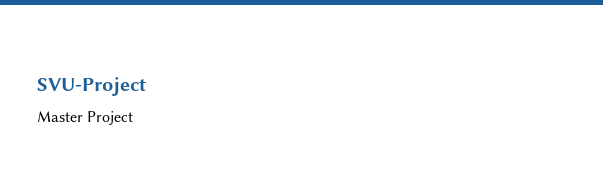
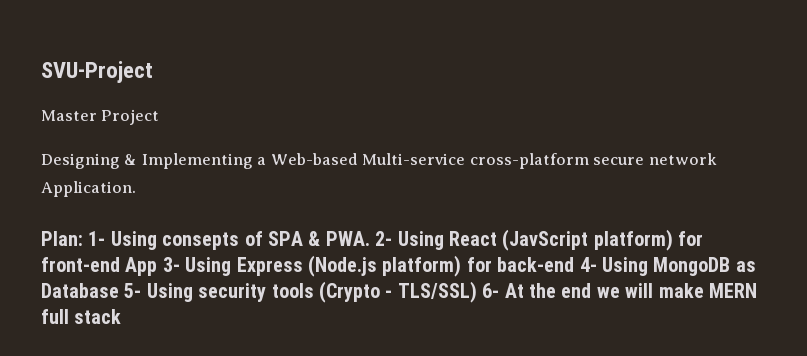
+ Designing & Implementing a Web-based Multi-service cross-platform secure network Application.
+ Plan: 1- Using consepts of SPA & PWA. 2- Using React (JavScript platform) for front-end App 3- Using Express (Node.js platform) for back-end 4- Using MongoDB as Database 5- Using security tools (Crypto - TLS/SSL) 6- At the end we will make MERN full stack

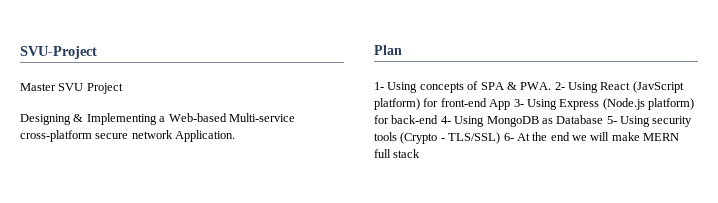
- Master Project
+ Master SVU Project
- Plan: 1- Using consepts of SPA & PWA. 2- Using React (JavScript platform) for front-end App 3- Using Express (Node.js platform) for back-end 4- Using MongoDB as Database 5- Using security tools (Crypto - TLS/SSL) 6- At the end we will make MERN full stack
+ Plan
+ 1- Using concepts of SPA & PWA. 2- Using React (JavScript platform) for front-end App 3- Using Express (Node.js platform) for back-end 4- Using MongoDB as Database 5- Using security tools (Crypto - TLS/SSL) 6- At the end we will make MERN full stack

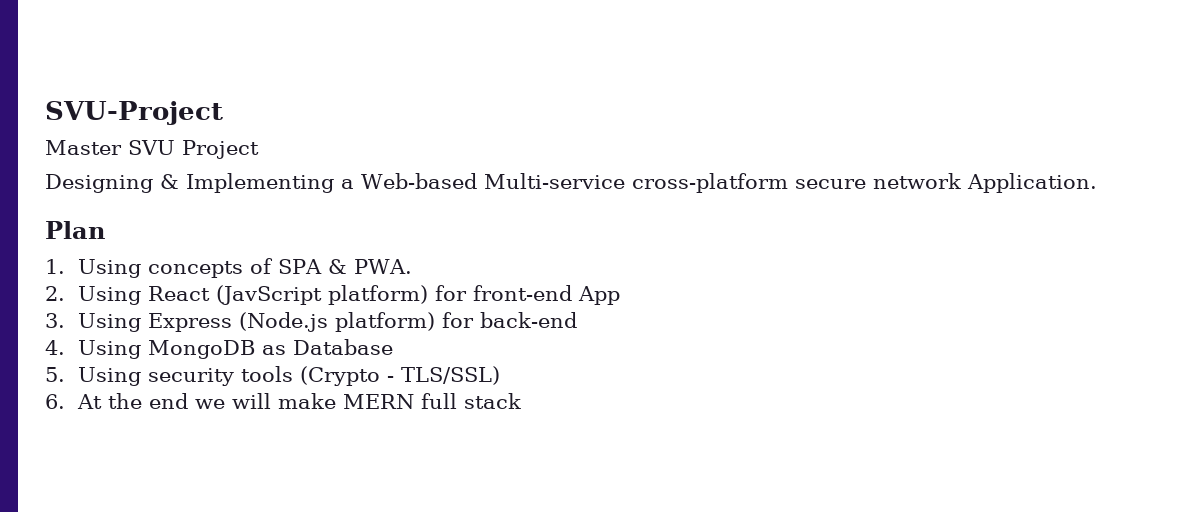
- 1- Using concepts of SPA & PWA. 2- Using React (JavScript platform) for front-end App 3- Using Express (Node.js platform) for back-end 4- Using MongoDB as Database 5- Using security tools (Crypto - TLS/SSL) 6- At the end we will make MERN full stack
+ 1. Using concepts of SPA & PWA.
+ 2. Using React (JavScript platform) for front-end App
+ 3. Using Express (Node.js platform) for back-end
+ 4. Using MongoDB as Database
+ 5. Using security tools (Crypto - TLS/SSL)
+ 6. At the end we will make MERN full stack

